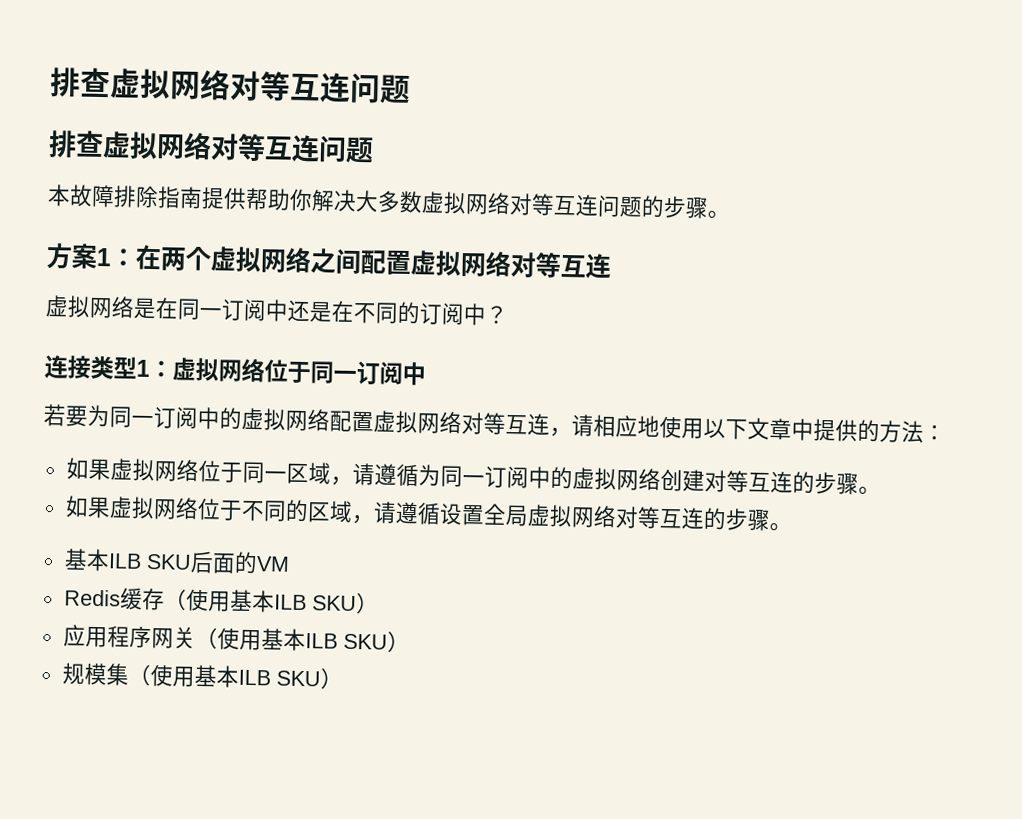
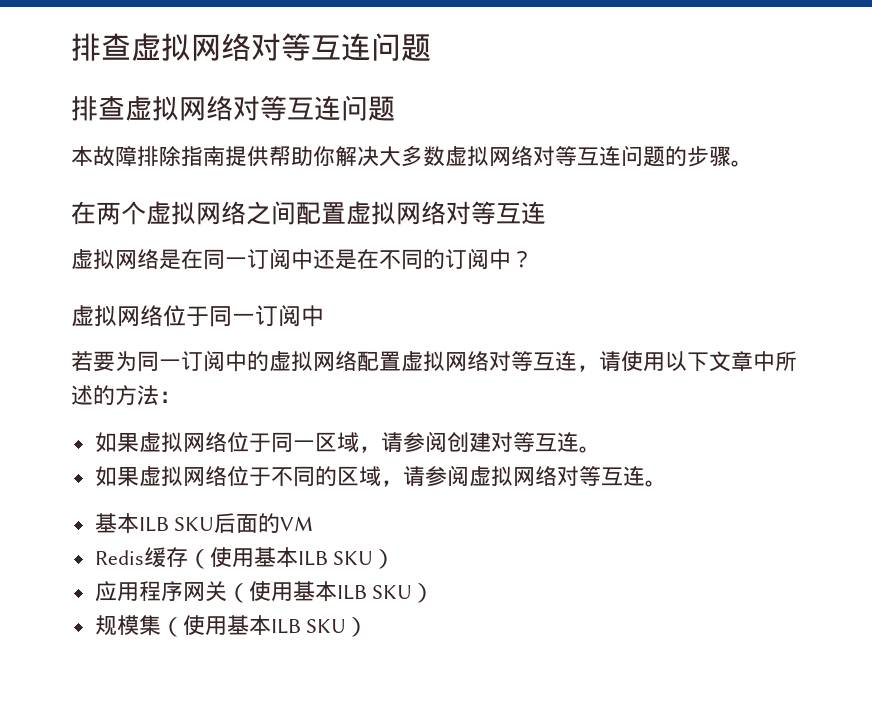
- 方案1：在两个虚拟网络之间配置虚拟网络对等互连
+ 在两个虚拟网络之间配置虚拟网络对等互连
- 连接类型1：虚拟网络位于同一订阅中
+ 虚拟网络位于同一订阅中
- 若要为同一订阅中的虚拟网络配置虚拟网络对等互连，请相应地使用以下文章中提供的方法：
+ 若要为同一订阅中的虚拟网络配置虚拟网络对等互连，请使用以下文章中所述的方法：
- 如果虚拟网络位于同一区域，请遵循为同一订阅中的虚拟网络创建对等互连的步骤。
+ 如果虚拟网络位于同一区域，请参阅创建对等互连。
- 如果虚拟网络位于不同的区域，请遵循设置全局虚拟网络对等互连的步骤。
+ 如果虚拟网络位于不同的区域，请参阅虚拟网络对等互连。

